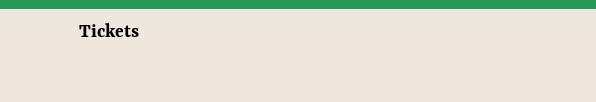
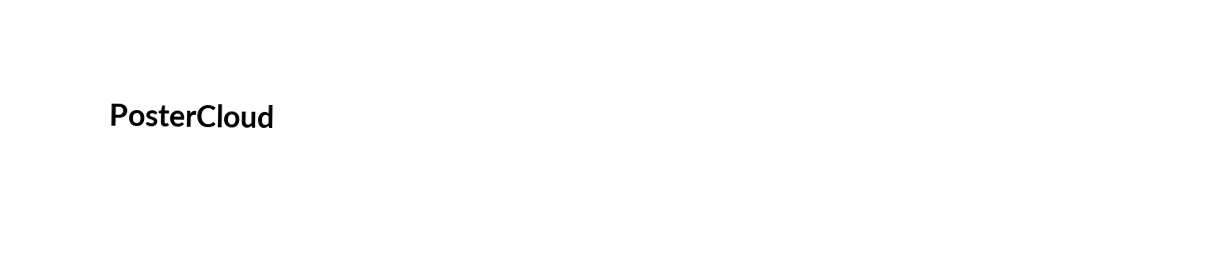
- Tickets
+ PosterCloud

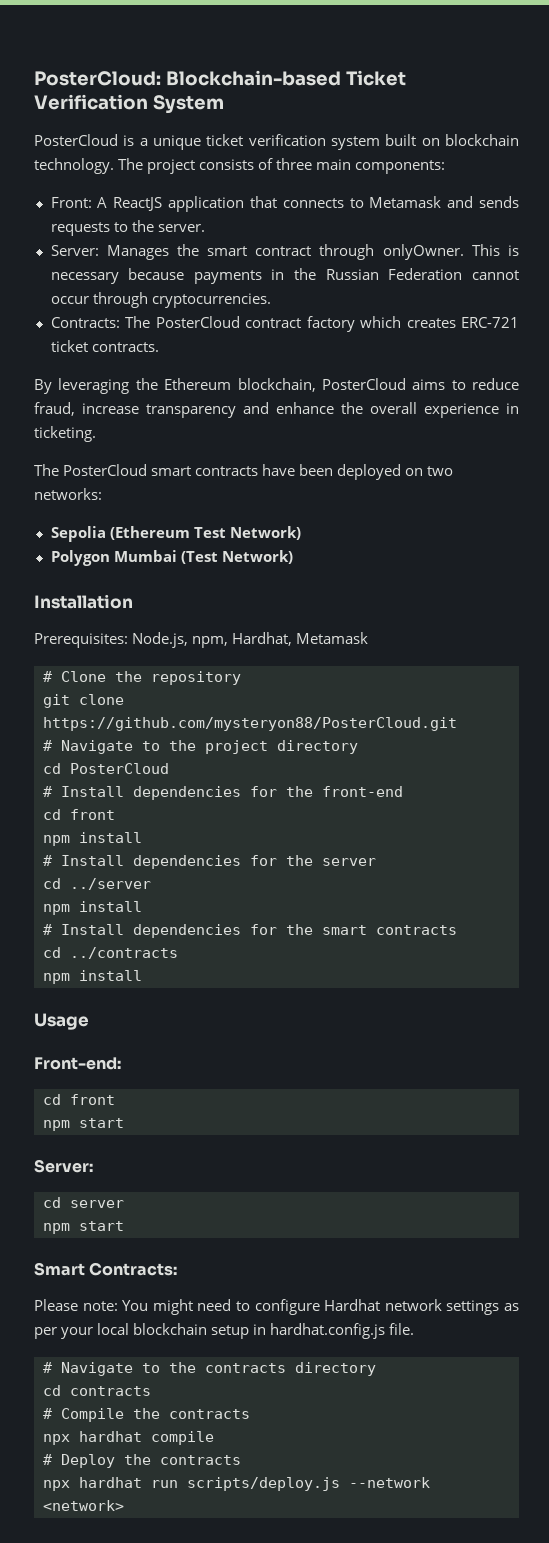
- PosterCloud
+ PosterCloud: Blockchain-based Ticket Verification System
+ PosterCloud is a unique ticket verification system built on blockchain technology. The project consists of three main components:
+ Front: A ReactJS application that connects to Metamask and sends requests to the server.
+ Server: Manages the smart contract through onlyOwner. This is necessary because payments in the Russian Federation cannot occur through cryptocurrencies.
+ Contracts: The PosterCloud contract factory which creates ERC-721 ticket contracts.
+ By leveraging the Ethereum blockchain, PosterCloud aims to reduce fraud, increase transparency and enhance the overall experience in ticketing.
+ The PosterCloud smart contracts have been deployed on two networks:
+ Sepolia (Ethereum Test Network)
+ Polygon Mumbai (Test Network)
+ Installation
+ Prerequisites: Node.js, npm, Hardhat, Metamask
+ # Clone the repository
+ git clone https://github.com/mysteryon88/PosterCloud.git
+ # Navigate to the project directory
+ cd PosterCloud
+ # Install dependencies for the front-end
+ cd front
+ npm install
+ # Install dependencies for the server
+ cd ../server
+ npm install
+ # Install dependencies for the smart contracts
+ cd ../contracts
+ npm install
+ Usage
+ Front-end:
+ cd front
+ npm start
+ Server:
+ cd server
+ npm start
+ Smart Contracts:
+ Please note: You might need to configure Hardhat network settings as per your local blockchain setup in hardhat.config.js file.
+ # Navigate to the contracts directory
+ cd contracts
+ # Compile the contracts
+ npx hardhat compile
+ # Deploy the contracts
+ npx hardhat run scripts/deploy.js --network <network>

